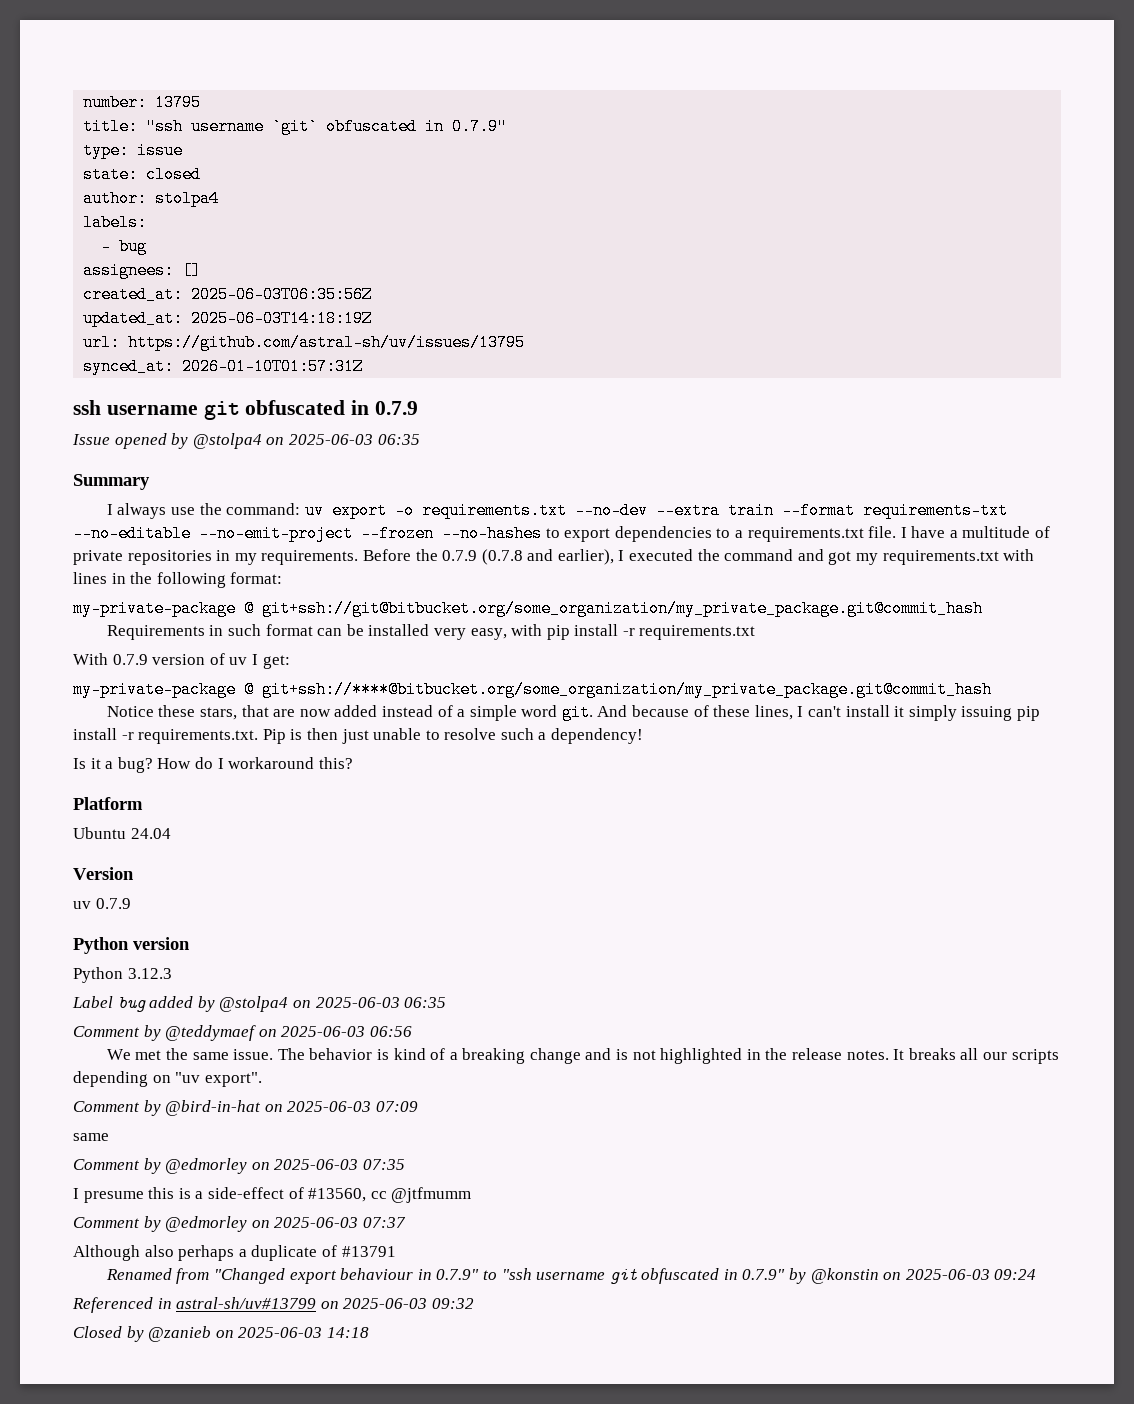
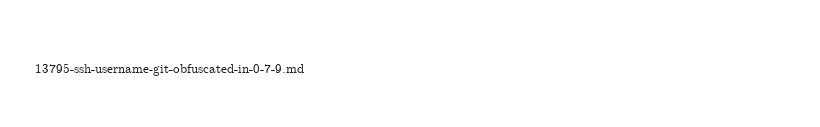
- number: 13795
- title: "ssh username `git` obfuscated in 0.7.9"
- type: issue
- state: closed
- author: stolpa4
- labels:
- - bug
- assignees: []
- created_at: 2025-06-03T06:35:56Z
- updated_at: 2025-06-03T14:18:19Z
- url: https://github.com/astral-sh/uv/issues/13795
- synced_at: 2026-01-10T01:57:31Z
- ssh username git obfuscated in 0.7.9
- Issue opened by @stolpa4 on 2025-06-03 06:35
- Summary
- I always use the command: uv export -o requirements.txt --no-dev --extra train --format requirements-txt --no-editable --no-emit-project --frozen --no-hashes to export dependencies to a requirements.txt file. I have a multitude of private repositories in my requirements. Before the 0.7.9 (0.7.8 and earlier), I executed the command and got my requirements.txt with lines in the following format:
- my-private-package @ git+ssh://git@bitbucket.org/some_organization/my_private_package.git@commit_hash
- Requirements in such format can be installed very easy, with pip install -r requirements.txt
- With 0.7.9 version of uv I get:
- my-private-package @ git+ssh://****@bitbucket.org/some_organization/my_private_package.git@commit_hash
- Notice these stars, that are now added instead of a simple word git. And because of these lines, I can't install it simply issuing pip install -r requirements.txt. Pip is then just unable to resolve such a dependency!
- Is it a bug? How do I workaround this?
- Platform
- Ubuntu 24.04
- Version
- uv 0.7.9
- Python version
- Python 3.12.3
- Label bug added by @stolpa4 on 2025-06-03 06:35
- Comment by @teddymaef on 2025-06-03 06:56
- We met the same issue. The behavior is kind of a breaking change and is not highlighted in the release notes. It breaks all our scripts depending on "uv export".
- Comment by @bird-in-hat on 2025-06-03 07:09
- same
- Comment by @edmorley on 2025-06-03 07:35
- I presume this is a side-effect of #13560, cc @jtfmumm
- Comment by @edmorley on 2025-06-03 07:37
- Although also perhaps a duplicate of #13791
- Renamed from "Changed export behaviour in 0.7.9" to "ssh username git obfuscated in 0.7.9" by @konstin on 2025-06-03 09:24
- Referenced in astral-sh/uv#13799 on 2025-06-03 09:32
- Closed by @zanieb on 2025-06-03 14:18
+ 13795-ssh-username-git-obfuscated-in-0-7-9.md

